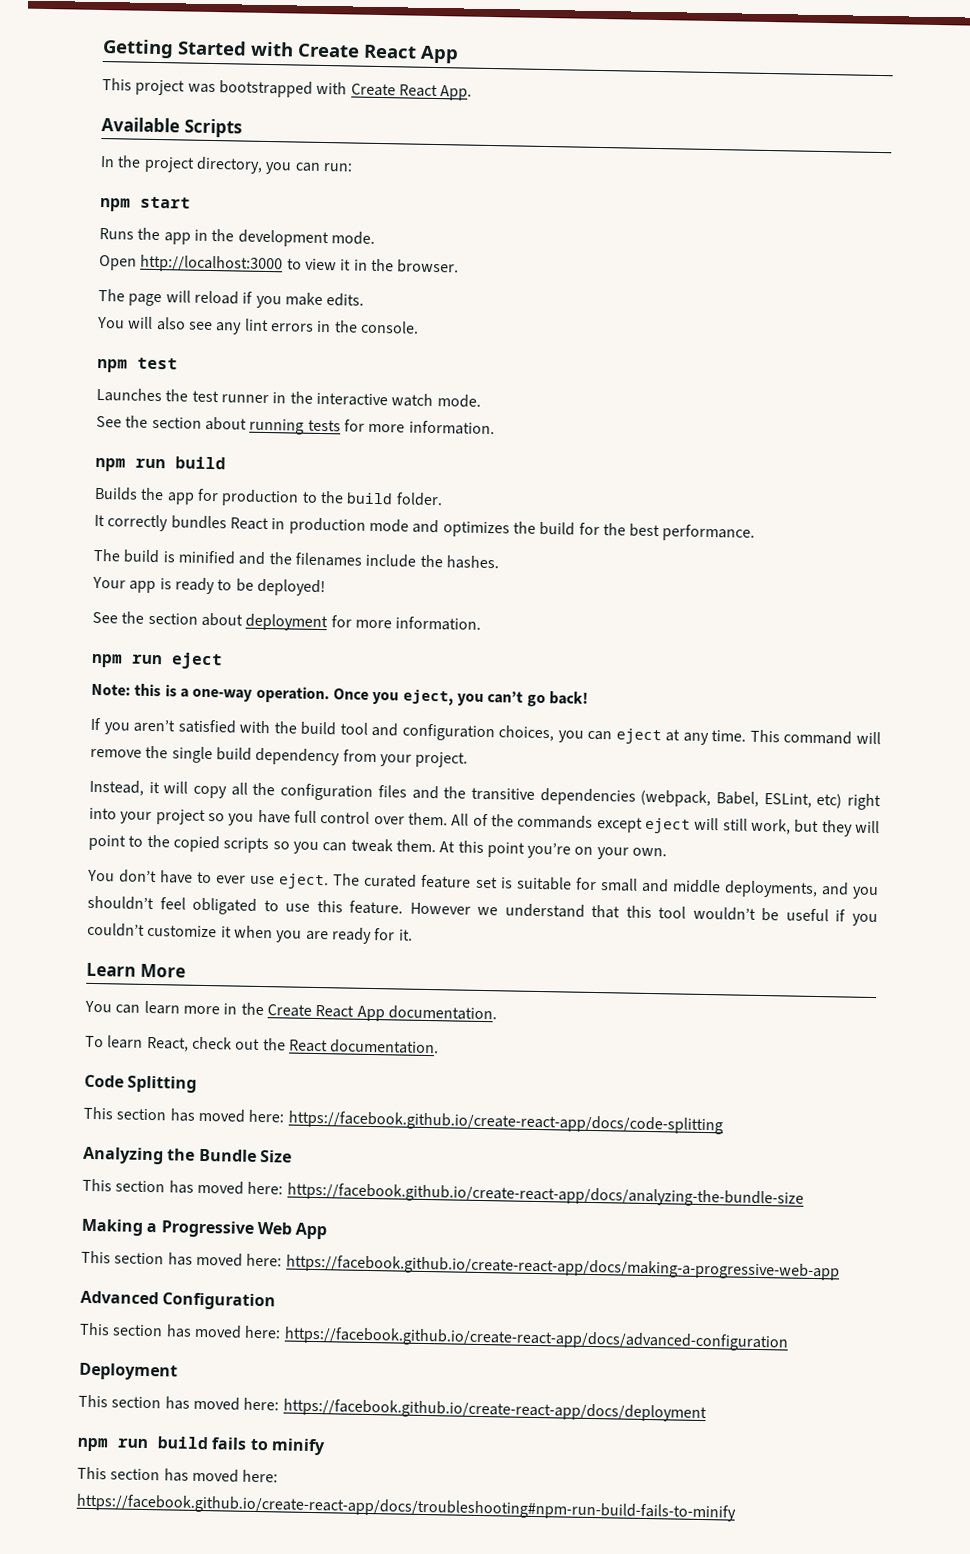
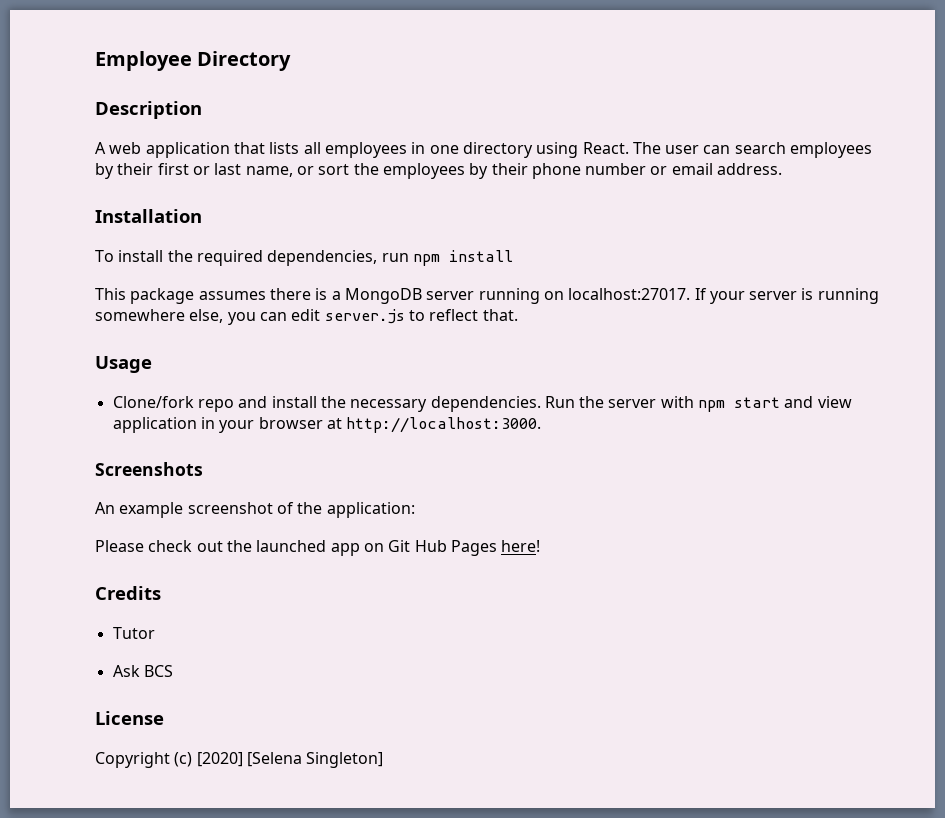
- Getting Started with Create React App
- This project was bootstrapped with Create React App.
- Available Scripts
- In the project directory, you can run:
- npm start
- Runs the app in the development mode.
- Open http://localhost:3000 to view it in the browser.
- The page will reload if you make edits.
- You will also see any lint errors in the console.
- npm test
- Launches the test runner in the interactive watch mode.
- See the section about running tests for more information.
- npm run build
- Builds the app for production to the build folder.
- It correctly bundles React in production mode and optimizes the build for the best performance.
- The build is minified and the filenames include the hashes.
- Your app is ready to be deployed!
- See the section about deployment for more information.
- npm run eject
- Note: this is a one-way operation. Once you eject, you can’t go back!
- If you aren’t satisfied with the build tool and configuration choices, you can eject at any time. This command will remove the single build dependency from your project.
- Instead, it will copy all the configuration files and the transitive dependencies (webpack, Babel, ESLint, etc) right into your project so you have full control over them. All of the commands except eject will still work, but they will point to the copied scripts so you can tweak them. At this point you’re on your own.
- You don’t have to ever use eject. The curated feature set is suitable for small and middle deployments, and you shouldn’t feel obligated to use this feature. However we understand that this tool wouldn’t be useful if you couldn’t customize it when you are ready for it.
- Learn More
- You can learn more in the Create React App documentation.
- To learn React, check out the React documentation.
- Code Splitting
- This section has moved here: https://facebook.github.io/create-react-app/docs/code-splitting
- Analyzing the Bundle Size
- This section has moved here: https://facebook.github.io/create-react-app/docs/analyzing-the-bundle-size
- Making a Progressive Web App
- This section has moved here: https://facebook.github.io/create-react-app/docs/making-a-progressive-web-app
- Advanced Configuration
- This section has moved here: https://facebook.github.io/create-react-app/docs/advanced-configuration
- Deployment
- This section has moved here: https://facebook.github.io/create-react-app/docs/deployment
- npm run build fails to minify
- This section has moved here: https://facebook.github.io/create-react-app/docs/troubleshooting#npm-run-build-fails-to-minify
+ Employee Directory
+ Description
+ A web application that lists all employees in one directory using React. The user can search employees by their first or last name, or sort the employees by their phone number or email address.
+ Installation
+ To install the required dependencies, run npm install
+ This package assumes there is a MongoDB server running on localhost:27017. If your server is running somewhere else, you can edit server.js to reflect that.
+ Usage
+ Clone/fork repo and install the necessary dependencies. Run the server with npm start and view application in your browser at http://localhost:3000.
+ Screenshots
+ An example screenshot of the application:
+ Please check out the launched app on Git Hub Pages here!
+ Credits
+ Tutor
+ Ask BCS
+ License
+ Copyright (c) [2020] [Selena Singleton]

